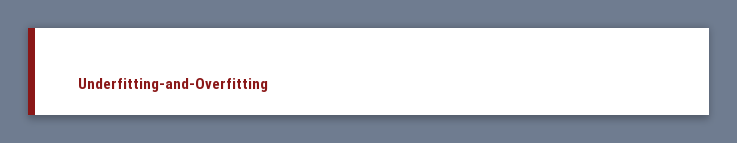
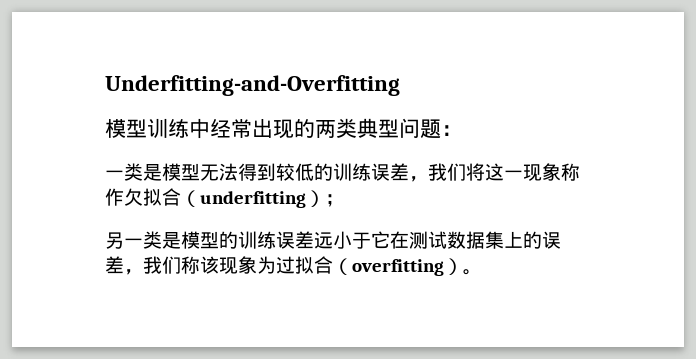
+ 模型训练中经常出现的两类典型问题：
+ 一类是模型无法得到较低的训练误差，我们将这一现象称作欠拟合（underfitting）；
+ 另一类是模型的训练误差远小于它在测试数据集上的误差，我们称该现象为过拟合（overfitting）。

